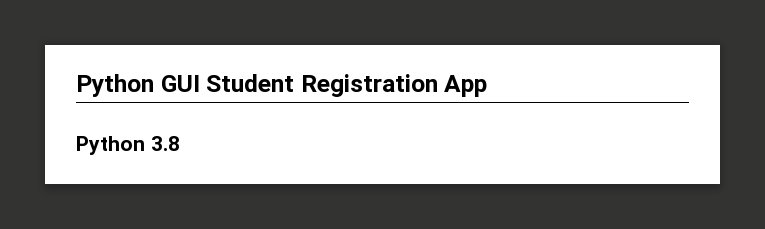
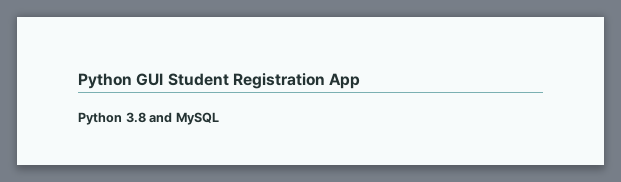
- Python 3.8
+ Python 3.8 and MySQL

